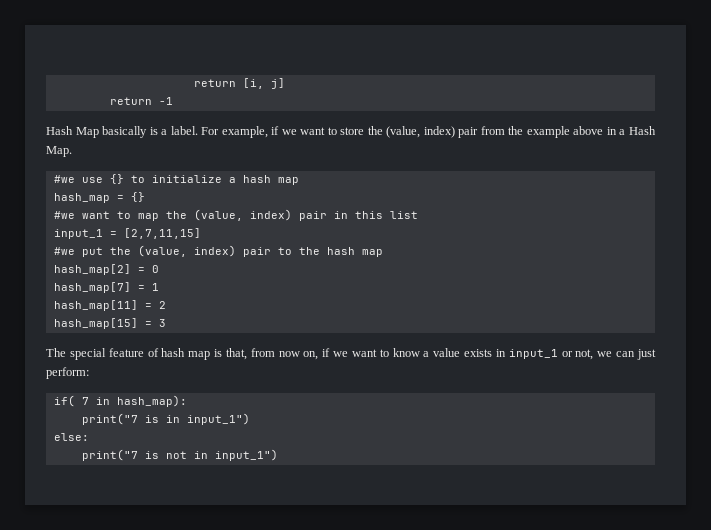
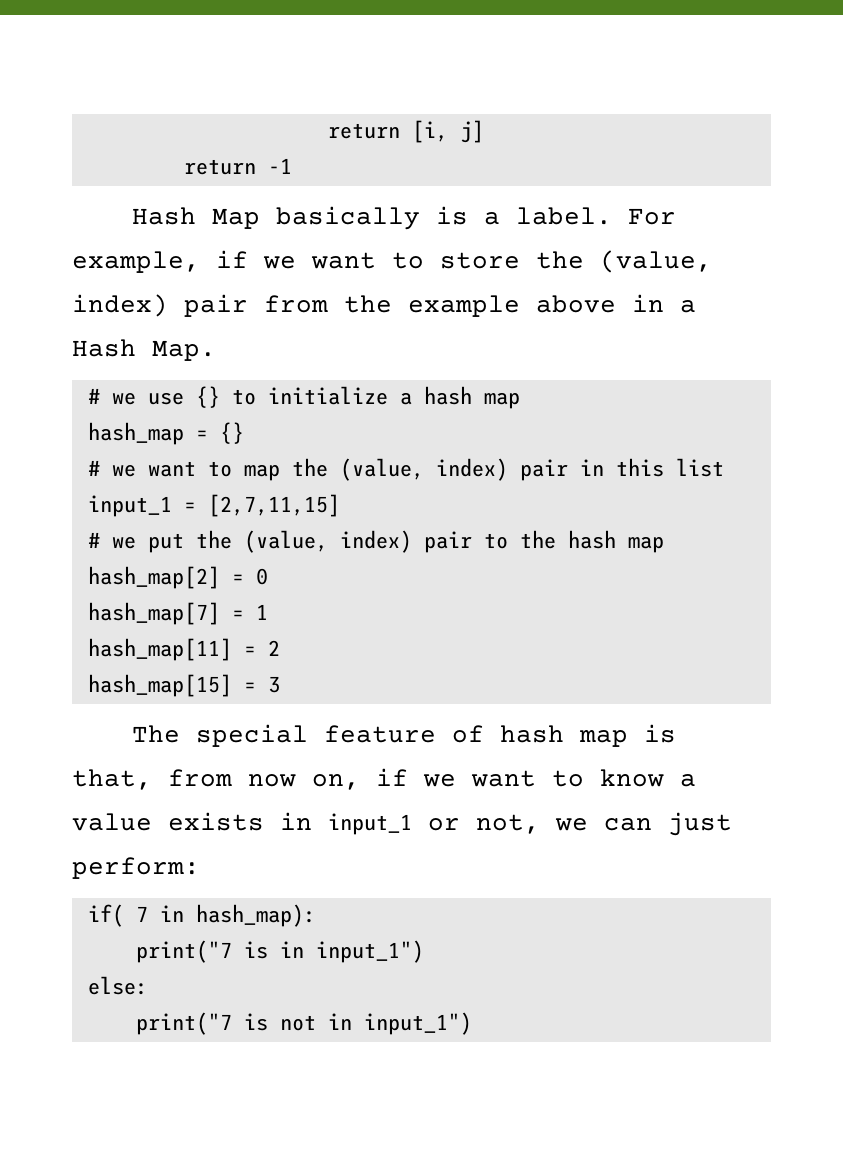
- #we use {} to initialize a hash map
+ # we use {} to initialize a hash map
- #we want to map the (value, index) pair in this list
+ # we want to map the (value, index) pair in this list
- #we put the (value, index) pair to the hash map
+ # we put the (value, index) pair to the hash map

